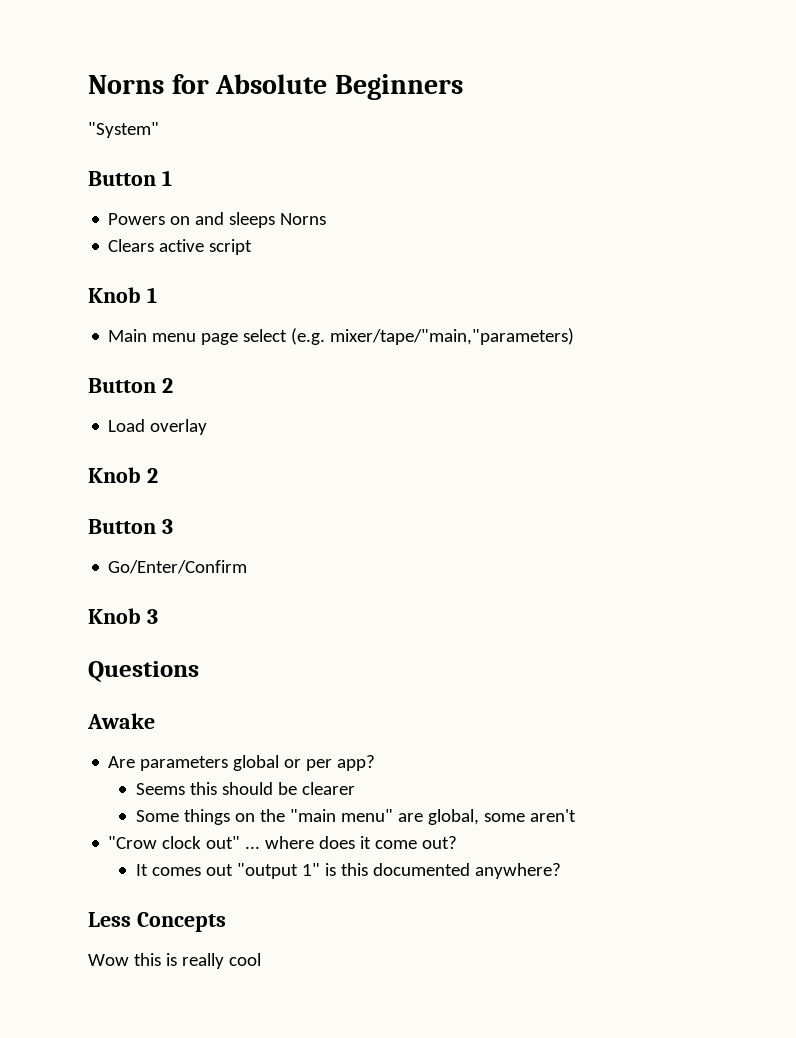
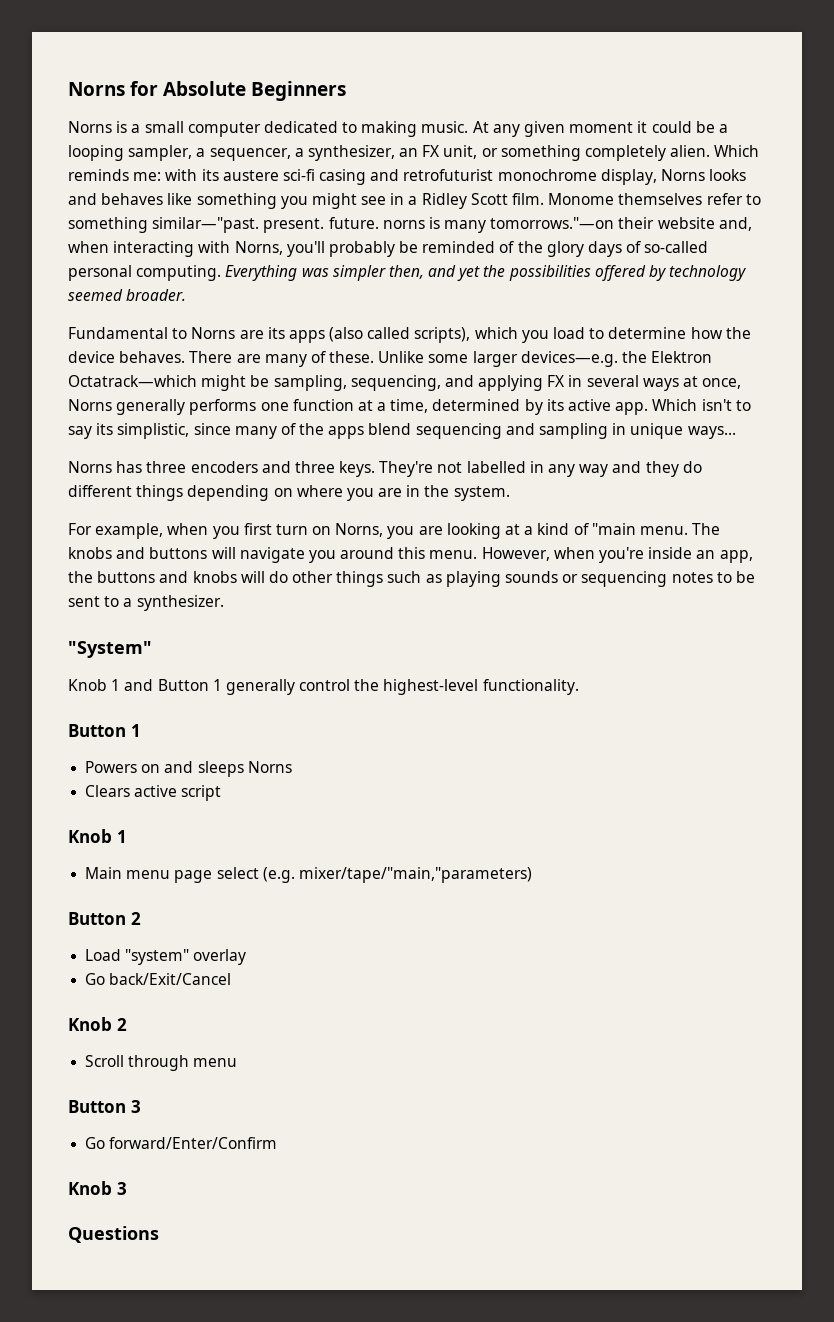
+ Norns is a small computer dedicated to making music. At any given moment it could be a looping sampler, a sequencer, a synthesizer, an FX unit, or something completely alien. Which reminds me: with its austere sci-fi casing and retrofuturist monochrome display, Norns looks and behaves like something you might see in a Ridley Scott film. Monome themselves refer to something similar—"past. present. future. norns is many tomorrows."—on their website and, when interacting with Norns, you'll probably be reminded of the glory days of so-called personal computing. Everything was simpler then, and yet the possibilities offered by technology seemed broader.
+ Fundamental to Norns are its apps (also called scripts), which you load to determine how the device behaves. There are many of these. Unlike some larger devices—e.g. the Elektron Octatrack—which might be sampling, sequencing, and applying FX in several ways at once, Norns generally performs one function at a time, determined by its active app. Which isn't to say its simplistic, since many of the apps blend sequencing and sampling in unique ways...
+ Norns has three encoders and three keys. They're not labelled in any way and they do different things depending on where you are in the system.
+ For example, when you first turn on Norns, you are looking at a kind of "main menu. The knobs and buttons will navigate you around this menu. However, when you're inside an app, the buttons and knobs will do other things such as playing sounds or sequencing notes to be sent to a synthesizer.
  "System"
+ Knob 1 and Button 1 generally control the highest-level functionality.
- Load overlay
+ Load "system" overlay
+ Go back/Exit/Cancel
+ Scroll through menu
- Go/Enter/Confirm
+ Go forward/Enter/Confirm
- Awake
- Are parameters global or per app?
- Seems this should be clearer
- Some things on the "main menu" are global, some aren't
- "Crow clock out" ... where does it come out?
- It comes out "output 1" is this documented anywhere?
- Less Concepts
- Wow this is really cool

